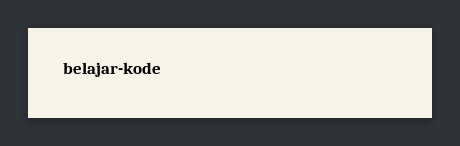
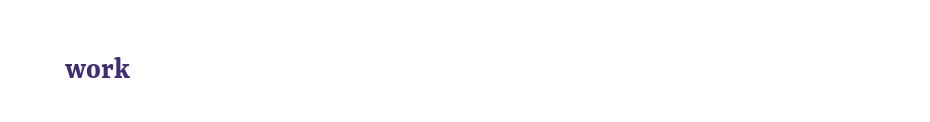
- belajar-kode
+ work

